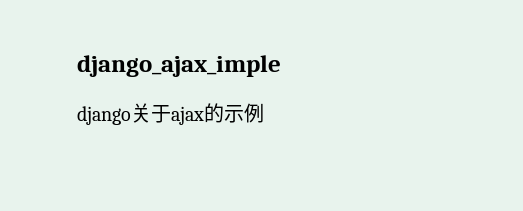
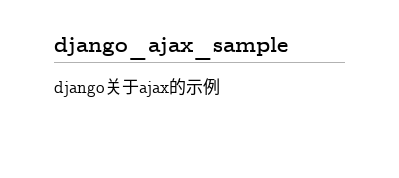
- django_ajax_imple
+ django_ajax_sample

